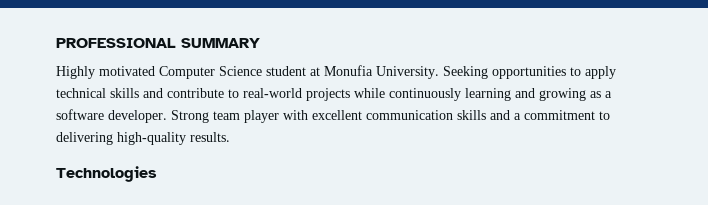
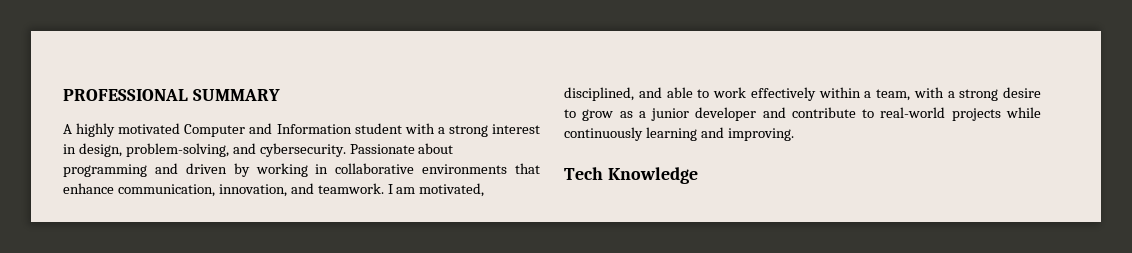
- Highly motivated Computer Science student at Monufia University. Seeking opportunities to apply technical skills and contribute to real-world projects while continuously learning and growing as a software developer. Strong team player with excellent communication skills and a commitment to delivering high-quality results.
- Technologies
+ A highly motivated Computer and Information student with a strong interest in design, problem-solving, and cybersecurity. Passionate about programming and driven by working in collaborative environments that enhance communication, innovation, and teamwork. I am motivated, disciplined, and able to work effectively within a team, with a strong desire to grow as a junior developer and contribute to real-world projects while continuously learning and improving.
+ Tech Knowledge

